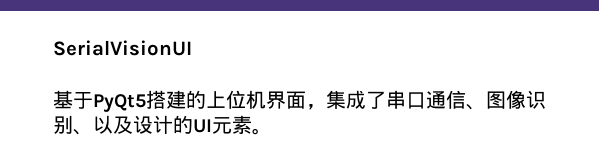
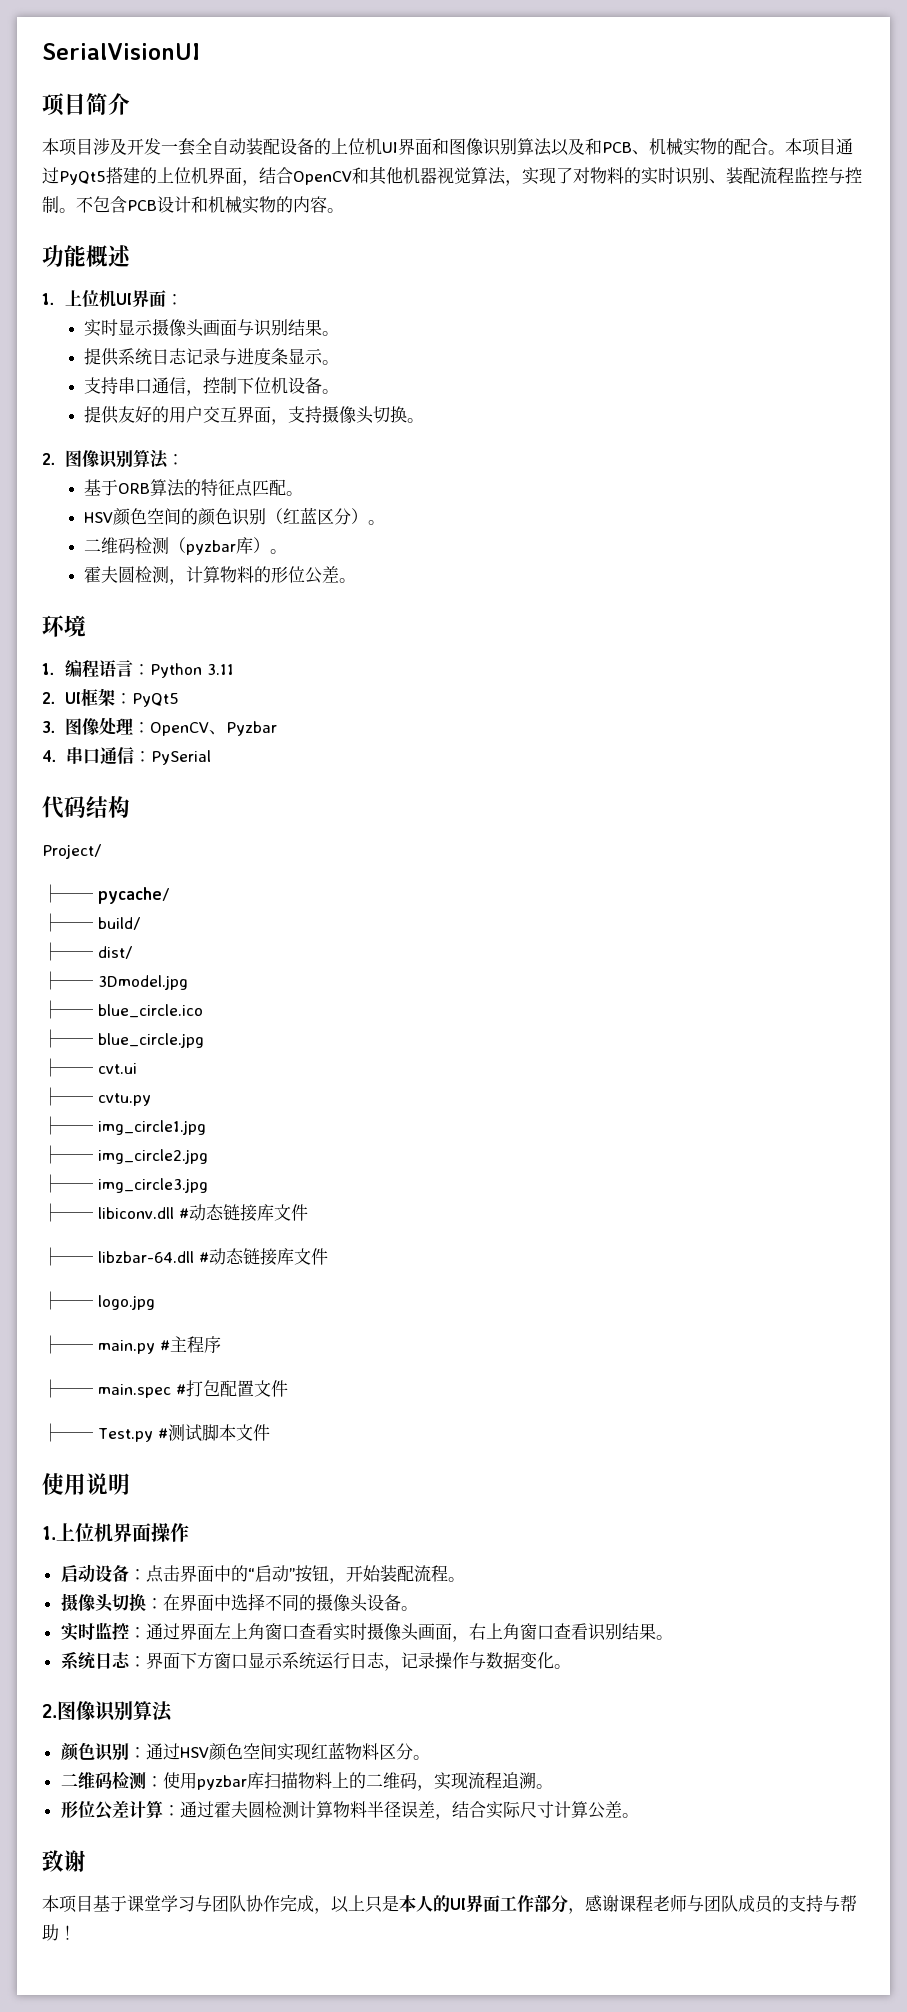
- 基于PyQt5搭建的上位机界面，集成了串口通信、图像识别、以及设计的UI元素。
+ 项目简介
+ 本项目涉及开发一套全自动装配设备的上位机UI界面和图像识别算法以及和PCB、机械实物的配合。本项目通过PyQt5搭建的上位机界面，结合OpenCV和其他机器视觉算法，实现了对物料的实时识别、装配流程监控与控制。不包含PCB设计和机械实物的内容。
+ 功能概述
+ 1.上位机UI界面：
+ 实时显示摄像头画面与识别结果。
+ 提供系统日志记录与进度条显示。
+ 支持串口通信，控制下位机设备。
+ 提供友好的用户交互界面，支持摄像头切换。
+ 2.图像识别算法：
+ 基于ORB算法的特征点匹配。
+ HSV颜色空间的颜色识别（红蓝区分）。
+ 二维码检测（pyzbar库）。
+ 霍夫圆检测，计算物料的形位公差。
+ 环境
+ 1.编程语言：Python 3.11
+ 2. UI框架：PyQt5
+ 3.图像处理：OpenCV、Pyzbar
+ 4.串口通信：PySerial
+ 代码结构
+ Project/
+ ├── pycache/
+ ├── build/
+ ├── dist/
+ ├── 3Dmodel.jpg
+ ├── blue_circle.ico
+ ├── blue_circle.jpg
+ ├── cvt.ui
+ ├── cvtu.py
+ ├── img_circle1.jpg
+ ├── img_circle2.jpg
+ ├── img_circle3.jpg
+ ├── libiconv.dll #动态链接库文件
+ ├── libzbar-64.dll #动态链接库文件
+ ├── logo.jpg
+ ├── main.py #主程序
+ ├── main.spec #打包配置文件
+ ├── Test.py #测试脚本文件
+ 使用说明
+ 1.上位机界面操作
+ 启动设备：点击界面中的“启动”按钮，开始装配流程。
+ 摄像头切换：在界面中选择不同的摄像头设备。
+ 实时监控：通过界面左上角窗口查看实时摄像头画面，右上角窗口查看识别结果。
+ 系统日志：界面下方窗口显示系统运行日志，记录操作与数据变化。
+ 2.图像识别算法
+ 颜色识别：通过HSV颜色空间实现红蓝物料区分。
+ 二维码检测：使用pyzbar库扫描物料上的二维码，实现流程追溯。
+ 形位公差计算：通过霍夫圆检测计算物料半径误差，结合实际尺寸计算公差。
+ 致谢
+ 本项目基于课堂学习与团队协作完成，以上只是本人的UI界面工作部分，感谢课程老师与团队成员的支持与帮助！

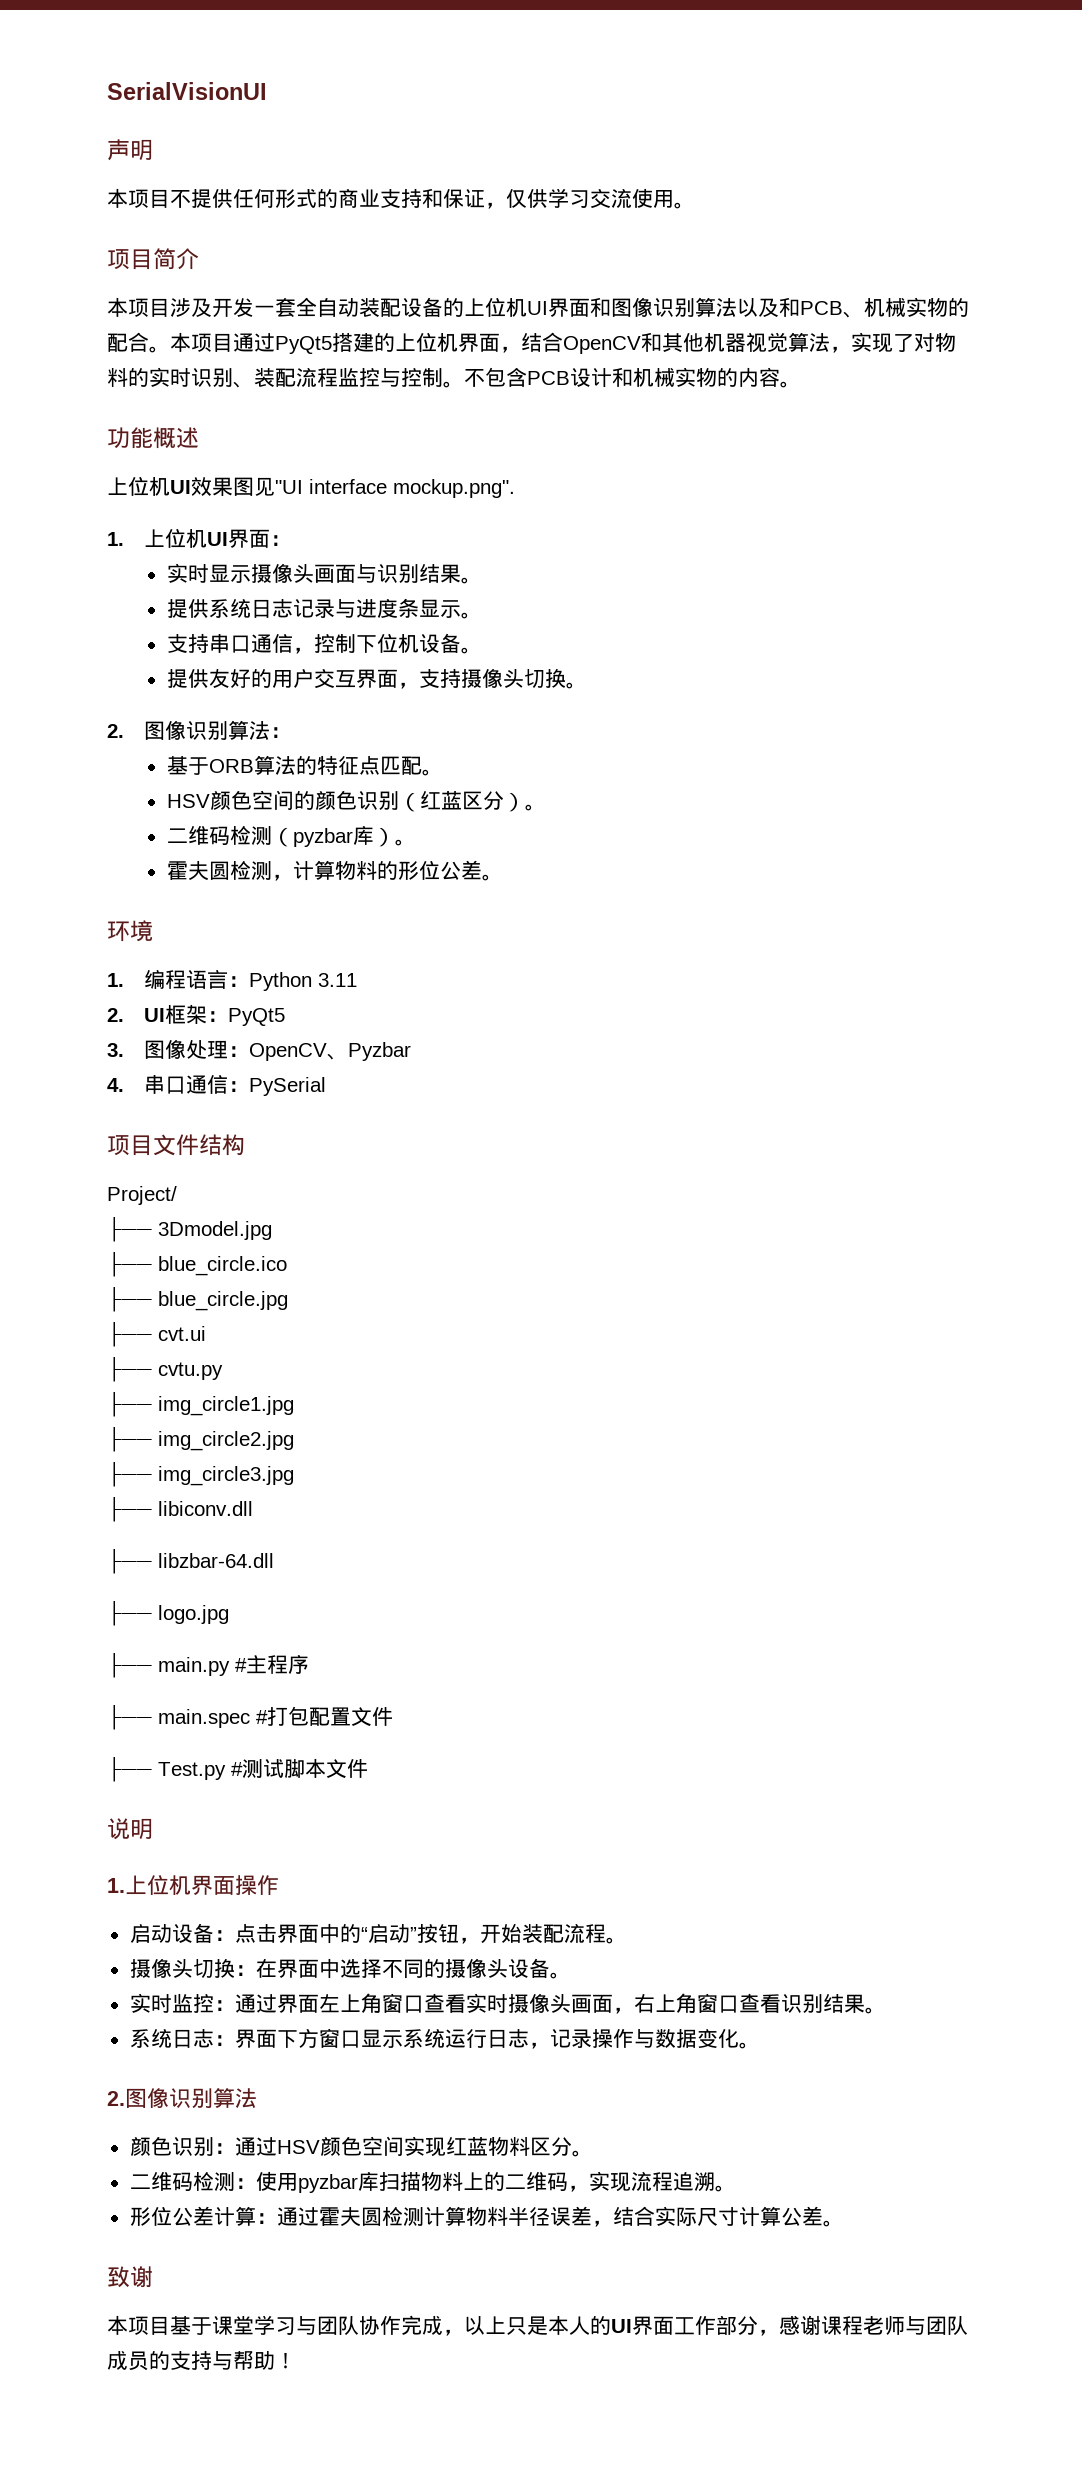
+ 声明
+ 本项目不提供任何形式的商业支持和保证，仅供学习交流使用。
+ 上位机UI效果图见"UI interface mockup.png".
- 代码结构
+ 项目文件结构
- ├── pycache/
- ├── build/
- ├── dist/
- ├── libiconv.dll #动态链接库文件
- ├── libzbar-64.dll #动态链接库文件
+ ├── libiconv.dll
+ ├── libzbar-64.dll
- 使用说明
+ 说明

